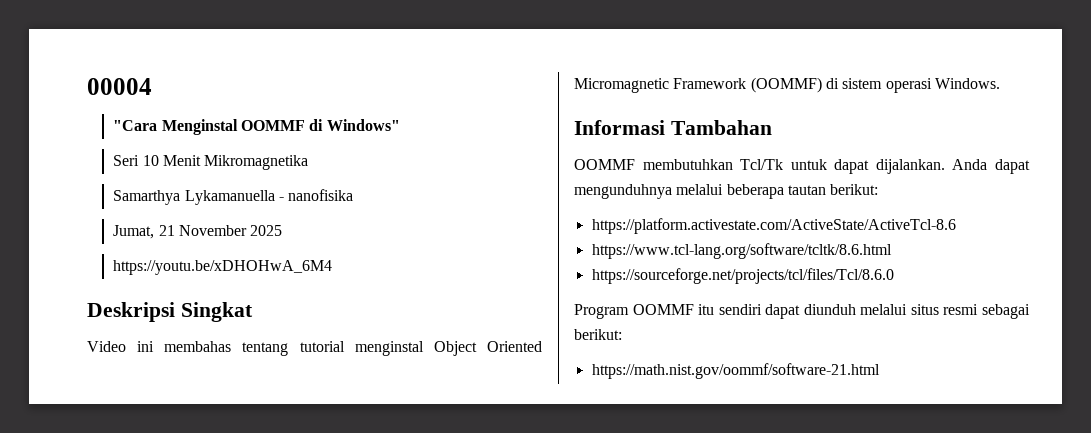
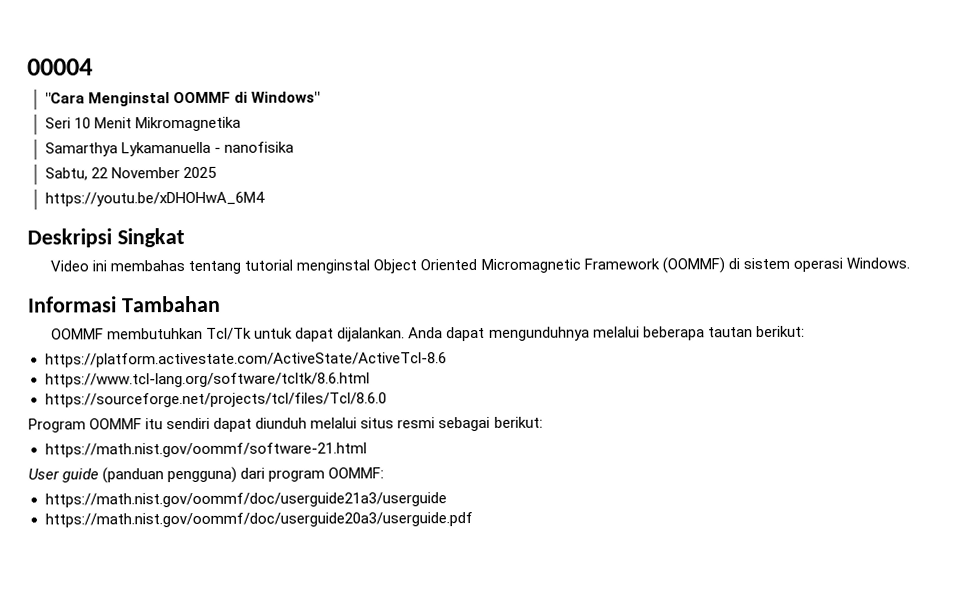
- Jumat, 21 November 2025
+ Sabtu, 22 November 2025
+ User guide (panduan pengguna) dari program OOMMF:
+ https://math.nist.gov/oommf/doc/userguide21a3/userguide
+ https://math.nist.gov/oommf/doc/userguide20a3/userguide.pdf

